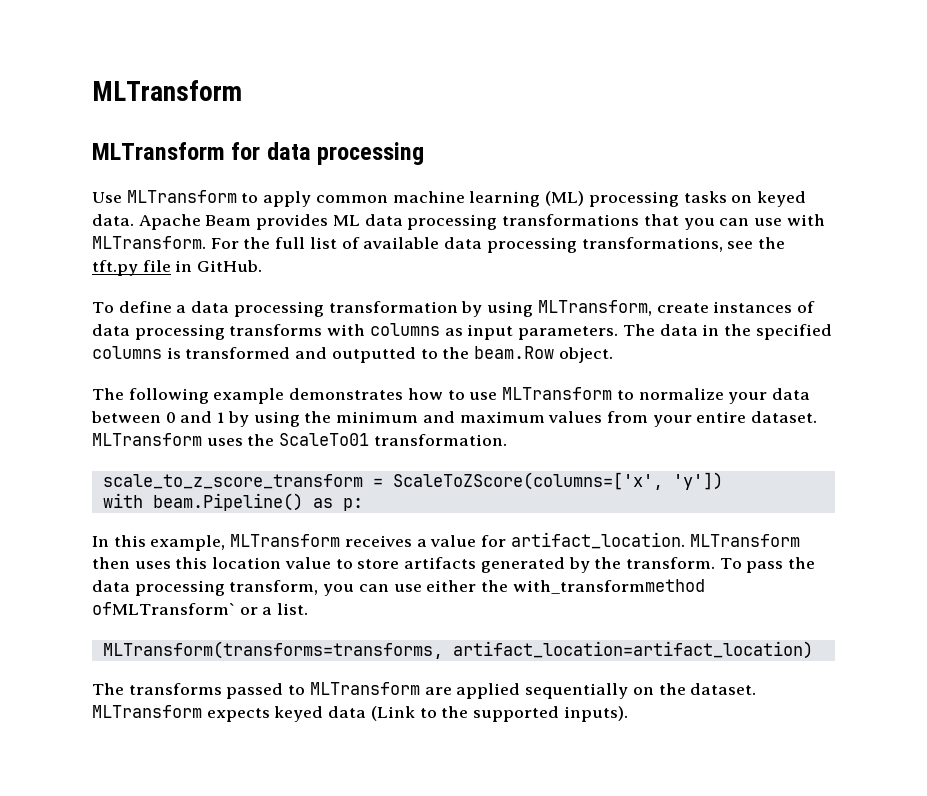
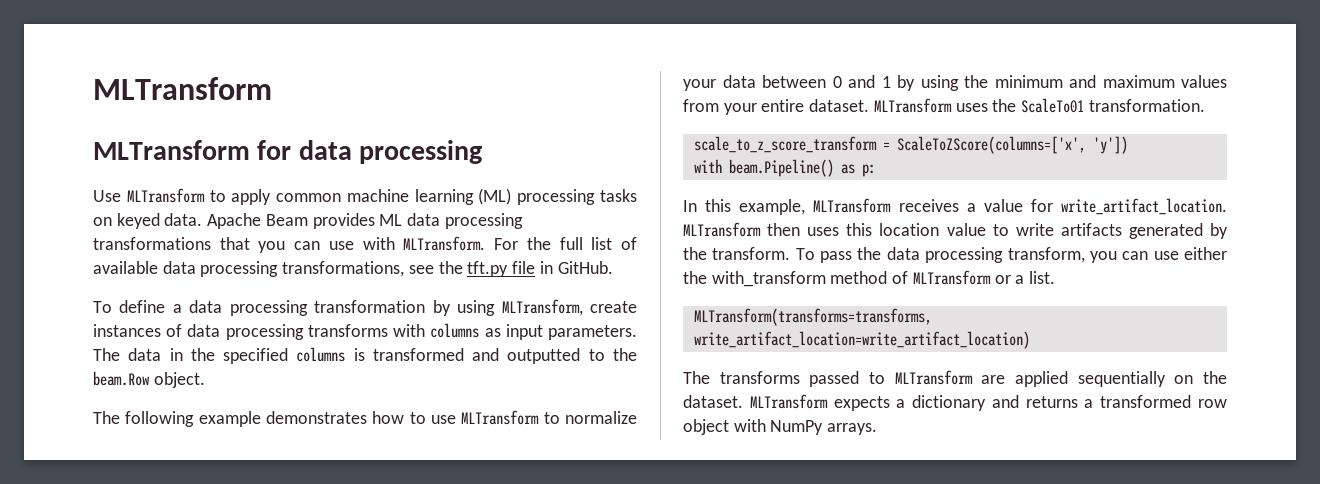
- In this example, MLTransform receives a value for artifact_location.
+ In this example, MLTransform receives a value for write_artifact_location.
- MLTransform then uses this location value to store artifacts generated by the transform.
+ MLTransform then uses this location value to write artifacts generated by the transform.
- To pass the data processing transform, you can use either the with_transformmethod ofMLTransform` or a list.
+ To pass the data processing transform, you can use either the with_transform method of MLTransform or a list.
- MLTransform(transforms=transforms, artifact_location=artifact_location)
+ MLTransform(transforms=transforms, write_artifact_location=write_artifact_location)
- MLTransform expects keyed data (Link to the supported inputs).
+ MLTransform expects a dictionary and returns a transformed row object with NumPy arrays.

